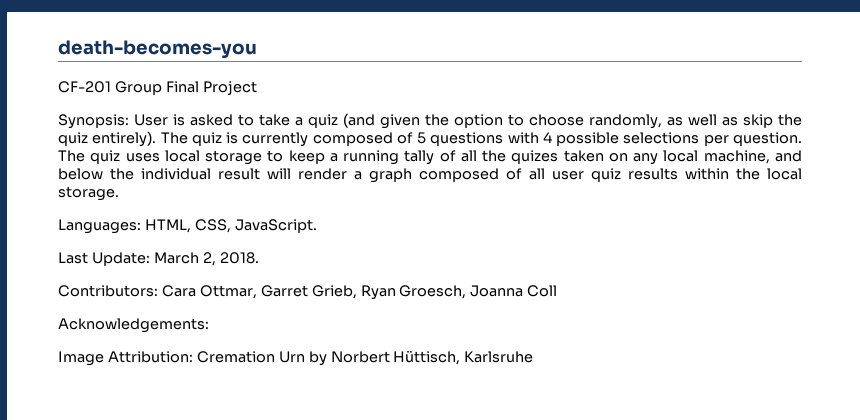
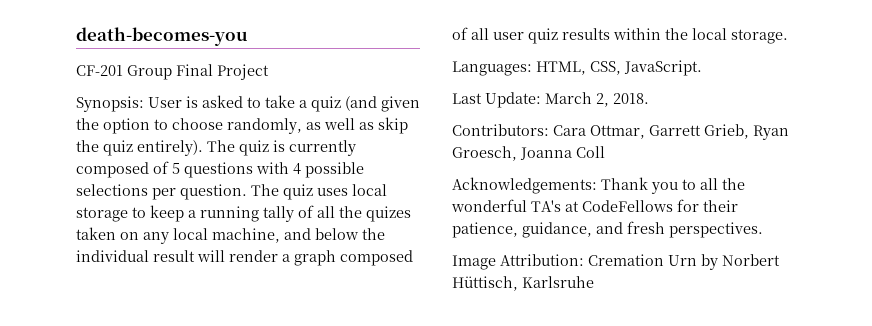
- Contributors: Cara Ottmar, Garret Grieb, Ryan Groesch, Joanna Coll
+ Contributors: Cara Ottmar, Garrett Grieb, Ryan Groesch, Joanna Coll
- Acknowledgements:
+ Acknowledgements: Thank you to all the wonderful TA's at CodeFellows for their patience, guidance, and fresh perspectives.

